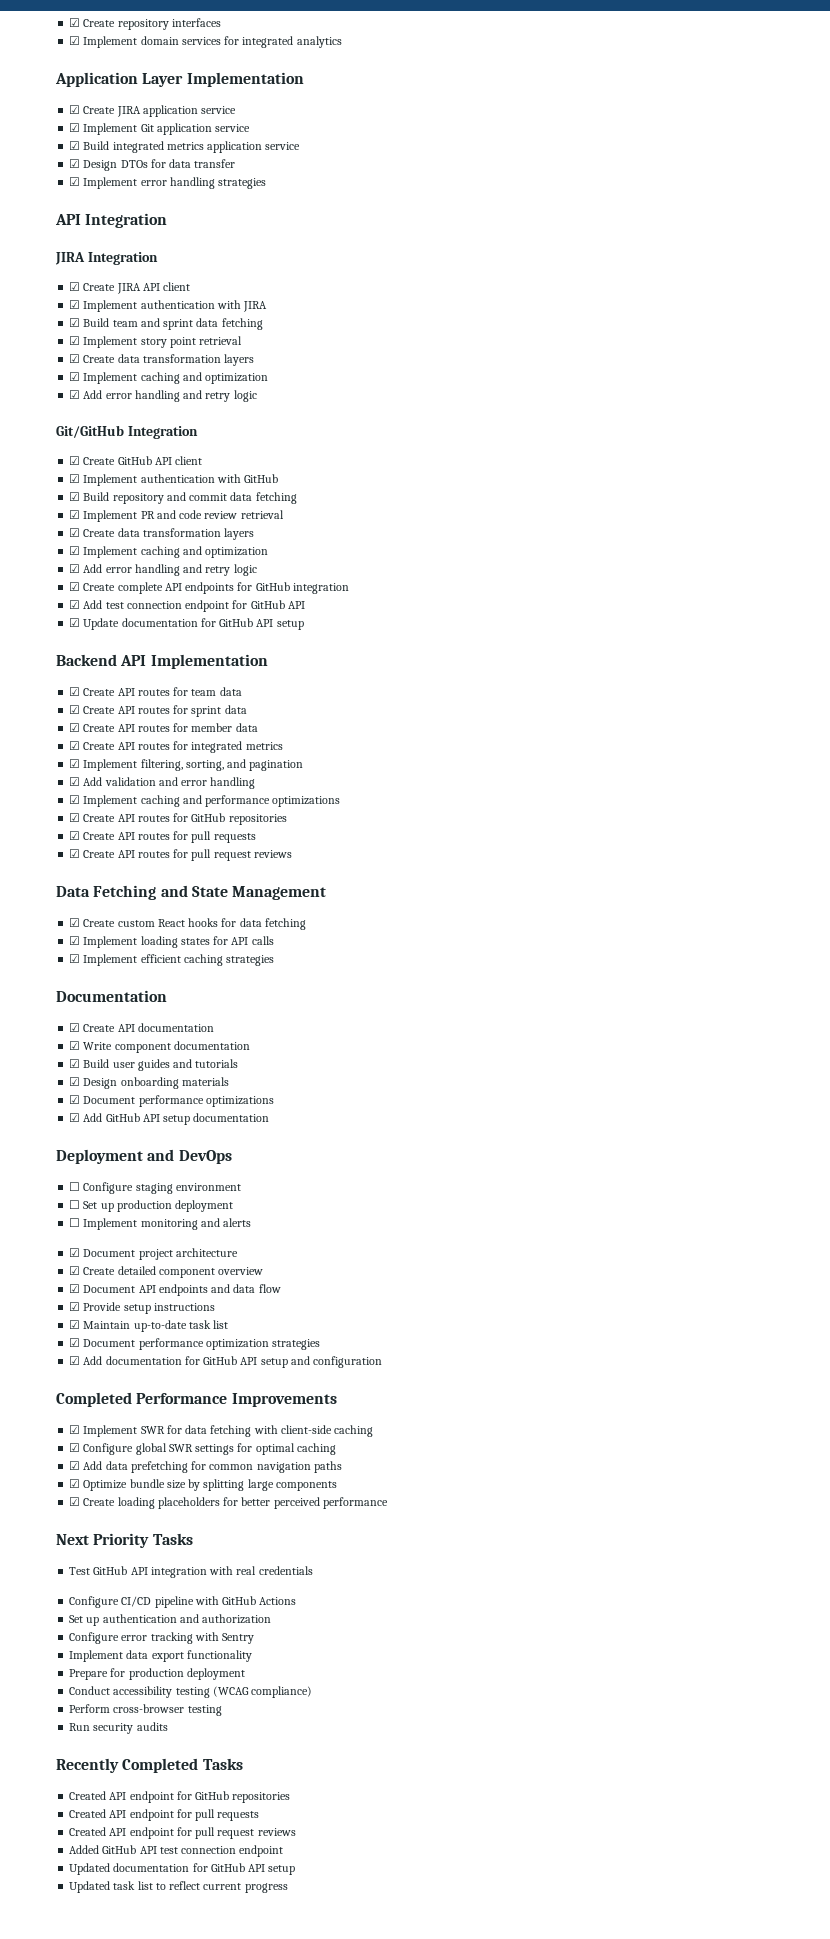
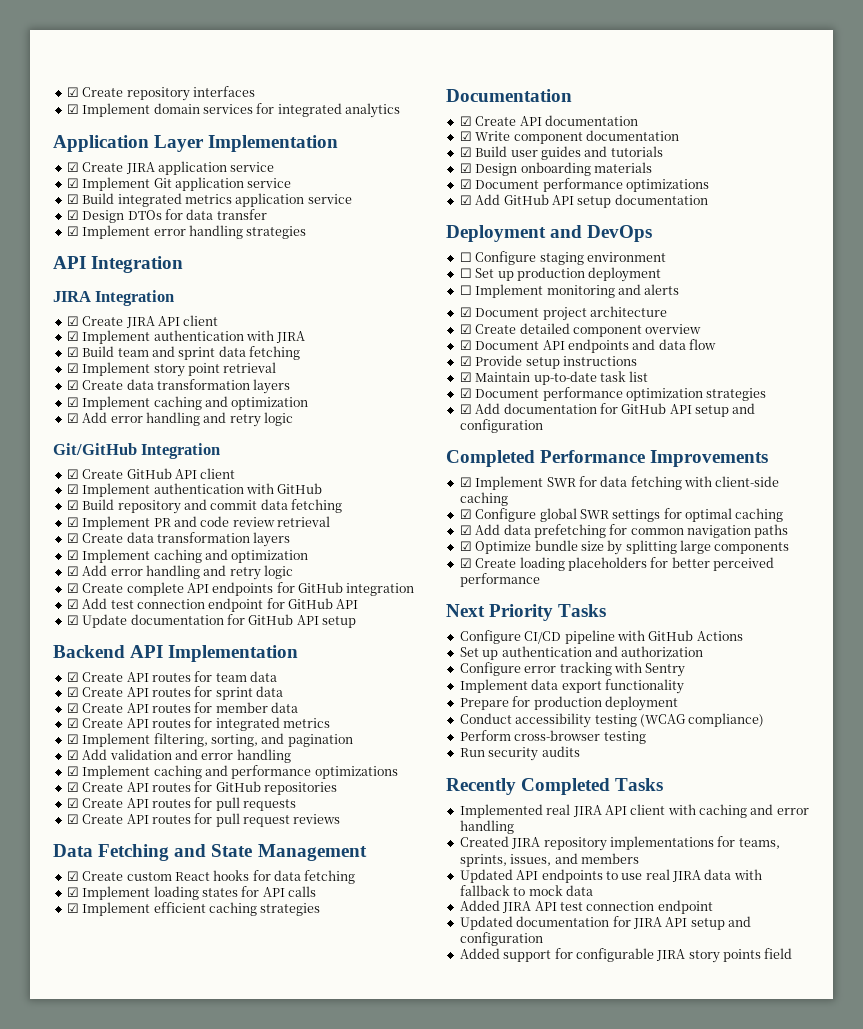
- Test GitHub API integration with real credentials
- Created API endpoint for GitHub repositories
- Created API endpoint for pull requests
- Created API endpoint for pull request reviews
- Added GitHub API test connection endpoint
+ Implemented real JIRA API client with caching and error handling
+ Created JIRA repository implementations for teams, sprints, issues, and members
+ Updated API endpoints to use real JIRA data with fallback to mock data
+ Added JIRA API test connection endpoint
- Updated documentation for GitHub API setup
- Updated task list to reflect current progress
+ Updated documentation for JIRA API setup and configuration
+ Added support for configurable JIRA story points field

